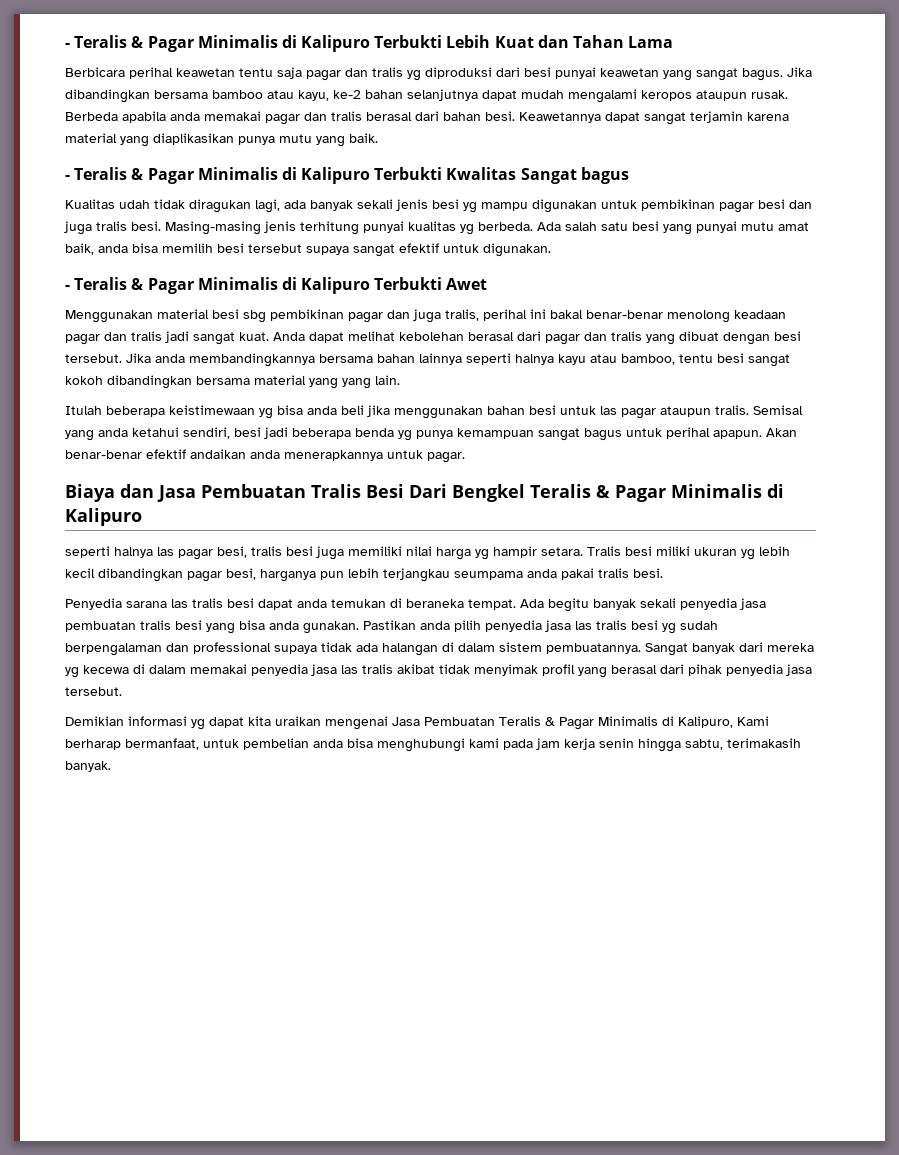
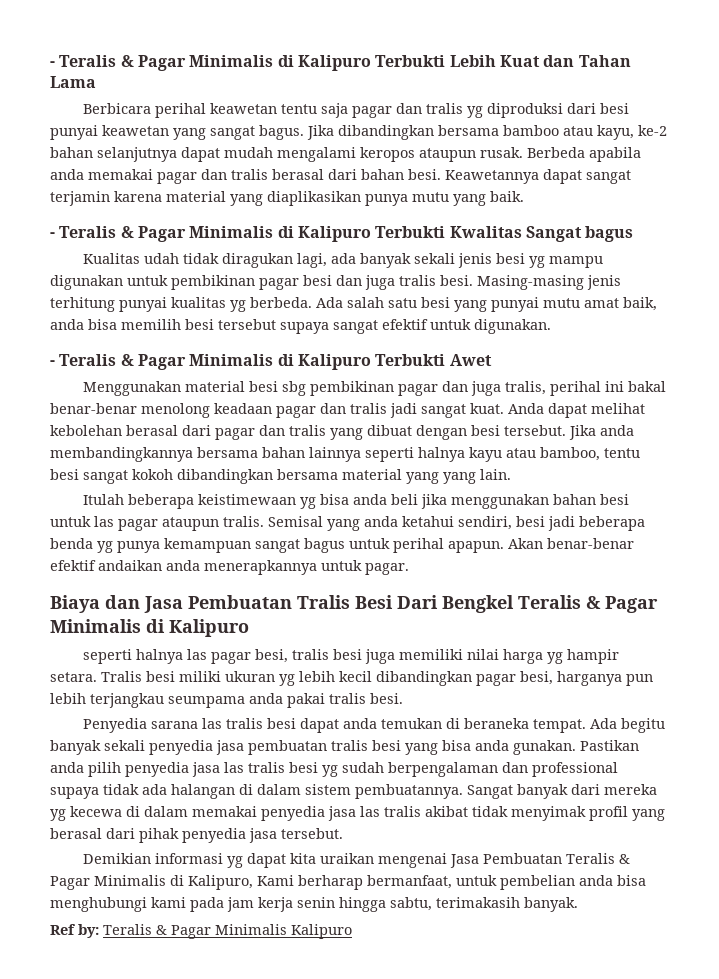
+ Ref by: Teralis & Pagar Minimalis Kalipuro

